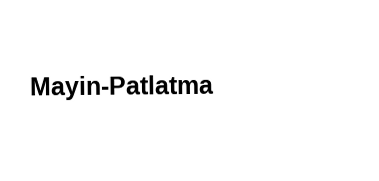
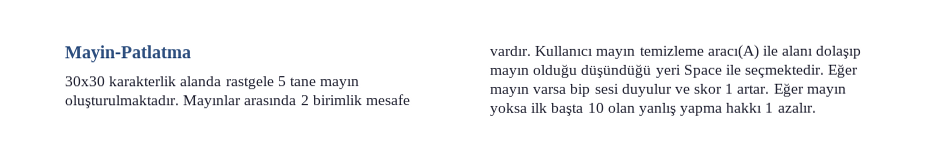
+ 30x30 karakterlik alanda rastgele 5 tane mayın oluşturulmaktadır. Mayınlar arasında 2 birimlik mesafe vardır. Kullanıcı mayın temizleme aracı(A) ile alanı dolaşıp mayın olduğu düşündüğü yeri Space ile seçmektedir. Eğer mayın varsa bip sesi duyulur ve skor 1 artar. Eğer mayın yoksa ilk başta 10 olan yanlış yapma hakkı 1 azalır.

